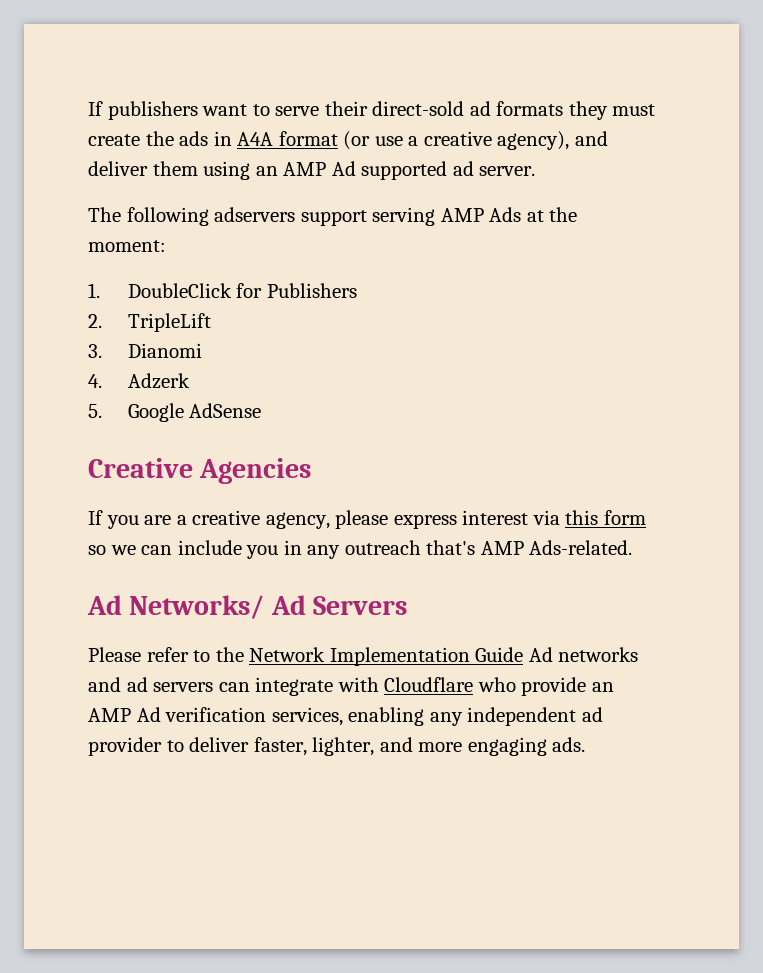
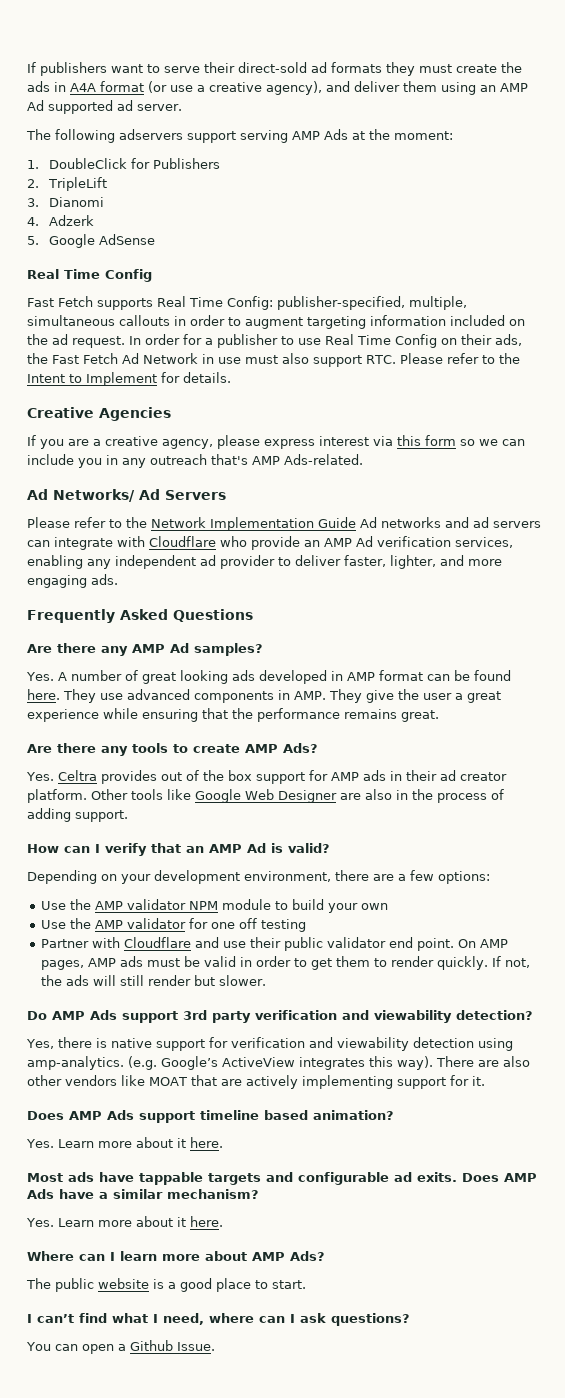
  5. Google AdSense
+ Real Time Config
+ Fast Fetch supports Real Time Config: publisher-specified, multiple, simultaneous callouts in order to augment targeting information included on the ad request. In order for a publisher to use Real Time Config on their ads, the Fast Fetch Ad Network in use must also support RTC. Please refer to the Intent to Implement for details.
+ Frequently Asked Questions
+ Are there any AMP Ad samples?
+ Yes. A number of great looking ads developed in AMP format can be found here. They use advanced components in AMP. They give the user a great experience while ensuring that the performance remains great.
+ Are there any tools to create AMP Ads?
+ Yes. Celtra provides out of the box support for AMP ads in their ad creator platform. Other tools like Google Web Designer are also in the process of adding support.
+ How can I verify that an AMP Ad is valid?
+ Depending on your development environment, there are a few options:
+ Use the AMP validator NPM module to build your own
+ Use the AMP validator for one off testing
+ Partner with Cloudflare and use their public validator end point. On AMP pages, AMP ads must be valid in order to get them to render quickly. If not, the ads will still render but slower.
+ Do AMP Ads support 3rd party verification and viewability detection?
+ Yes, there is native support for verification and viewability detection using amp-analytics. (e.g. Google’s ActiveView integrates this way). There are also other vendors like MOAT that are actively implementing support for it.
+ Does AMP Ads support timeline based animation?
+ Yes. Learn more about it here.
+ Most ads have tappable targets and configurable ad exits. Does AMP Ads have a similar mechanism?
+ Yes. Learn more about it here.
+ Where can I learn more about AMP Ads?
+ The public website is a good place to start.
+ I can’t find what I need, where can I ask questions?
+ You can open a Github Issue.

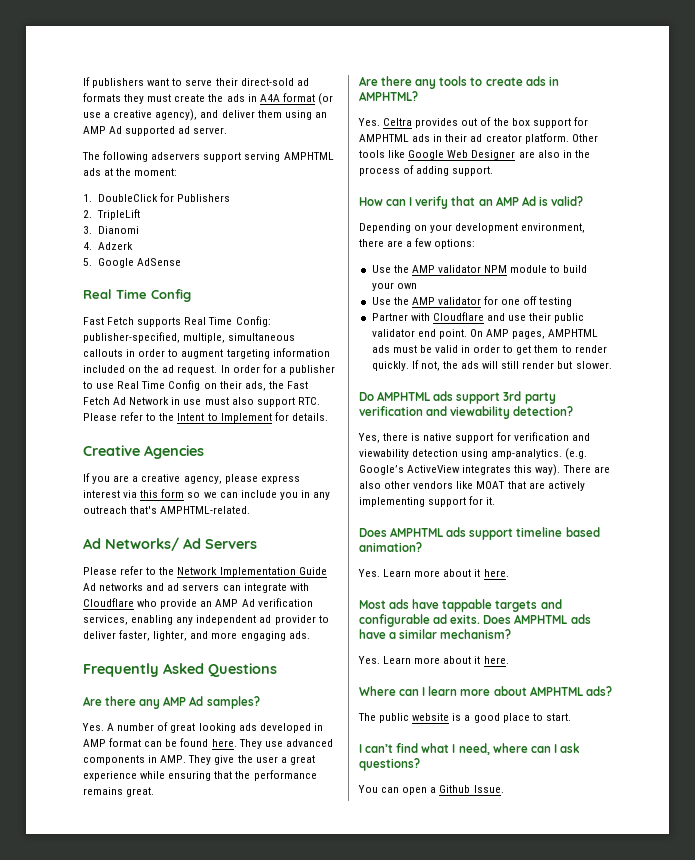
- The following adservers support serving AMP Ads at the moment:
+ The following adservers support serving AMPHTML ads at the moment:
- If you are a creative agency, please express interest via this form so we can include you in any outreach that's AMP Ads-related.
+ If you are a creative agency, please express interest via this form so we can include you in any outreach that's AMPHTML-related.
- Are there any tools to create AMP Ads?
+ Are there any tools to create ads in AMPHTML?
- Yes. Celtra provides out of the box support for AMP ads in their ad creator platform.
+ Yes. Celtra provides out of the box support for AMPHTML ads in their ad creator platform.
- On AMP pages, AMP ads must be valid in order to get them to render quickly.
+ On AMP pages, AMPHTML ads must be valid in order to get them to render quickly.
- Do AMP Ads support 3rd party verification and viewability detection?
+ Do AMPHTML ads support 3rd party verification and viewability detection?
- Does AMP Ads support timeline based animation?
+ Does AMPHTML ads support timeline based animation?
- Does AMP Ads have a similar mechanism?
+ Does AMPHTML ads have a similar mechanism?
- Where can I learn more about AMP Ads?
+ Where can I learn more about AMPHTML ads?

